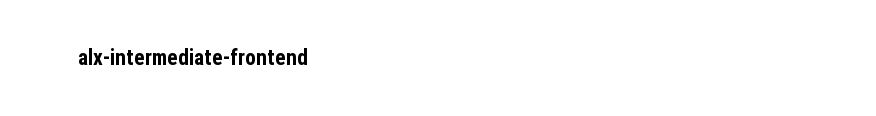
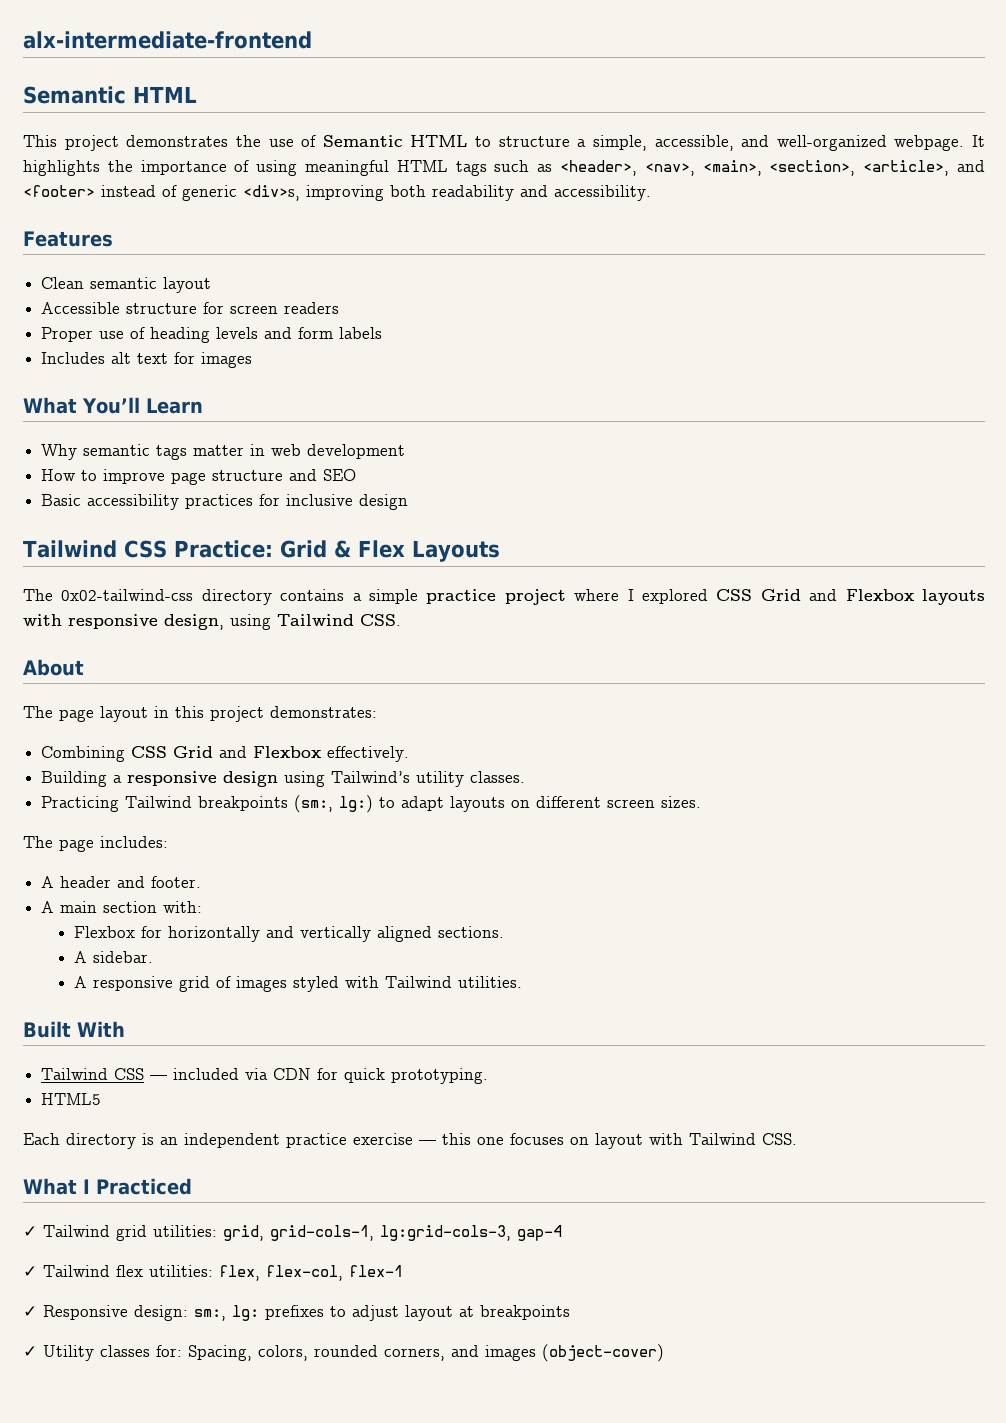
  alx-intermediate-frontend
+ Semantic HTML
+ This project demonstrates the use of Semantic HTML to structure a simple, accessible, and well-organized webpage. It highlights the importance of using meaningful HTML tags such as <header>, <nav>, <main>, <section>, <article>, and <footer> instead of generic <div>s, improving both readability and accessibility.
+ Features
+ Clean semantic layout
+ Accessible structure for screen readers
+ Proper use of heading levels and form labels
+ Includes alt text for images
+ What You’ll Learn
+ Why semantic tags matter in web development
+ How to improve page structure and SEO
+ Basic accessibility practices for inclusive design
+ Tailwind CSS Practice: Grid & Flex Layouts
+ The 0x02-tailwind-css directory contains a simple practice project where I explored CSS Grid and Flexbox layouts with responsive design, using Tailwind CSS.
+ About
+ The page layout in this project demonstrates:
+ Combining CSS Grid and Flexbox effectively.
+ Building a responsive design using Tailwind’s utility classes.
+ Practicing Tailwind breakpoints (sm:, lg:) to adapt layouts on different screen sizes.
+ The page includes:
+ A header and footer.
+ A main section with:
+ Flexbox for horizontally and vertically aligned sections.
+ A sidebar.
+ A responsive grid of images styled with Tailwind utilities.
+ Built With
+ Tailwind CSS — included via CDN for quick prototyping.
+ HTML5
+ Each directory is an independent practice exercise — this one focuses on layout with Tailwind CSS.
+ What I Practiced
+ ✓ Tailwind grid utilities: grid, grid-cols-1, lg:grid-cols-3, gap-4
+ ✓ Tailwind flex utilities: flex, flex-col, flex-1
+ ✓ Responsive design: sm:, lg: prefixes to adjust layout at breakpoints
+ ✓ Utility classes for: Spacing, colors, rounded corners, and images (object-cover)

